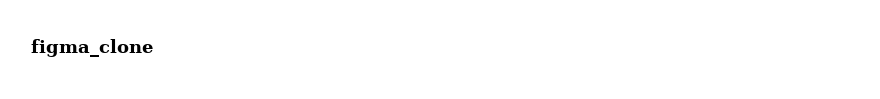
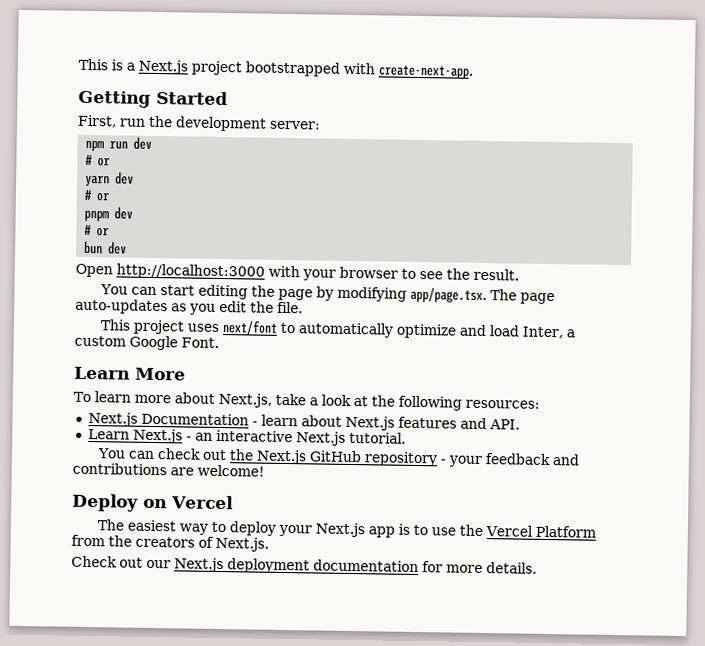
- figma_clone
+ This is a Next.js project bootstrapped with create-next-app.
+ Getting Started
+ First, run the development server:
+ npm run dev
+ # or
+ yarn dev
+ # or
+ pnpm dev
+ # or
+ bun dev
+ Open http://localhost:3000 with your browser to see the result.
+ You can start editing the page by modifying app/page.tsx. The page auto-updates as you edit the file.
+ This project uses next/font to automatically optimize and load Inter, a custom Google Font.
+ Learn More
+ To learn more about Next.js, take a look at the following resources:
+ Next.js Documentation - learn about Next.js features and API.
+ Learn Next.js - an interactive Next.js tutorial.
+ You can check out the Next.js GitHub repository - your feedback and contributions are welcome!
+ Deploy on Vercel
+ The easiest way to deploy your Next.js app is to use the Vercel Platform from the creators of Next.js.
+ Check out our Next.js deployment documentation for more details.

